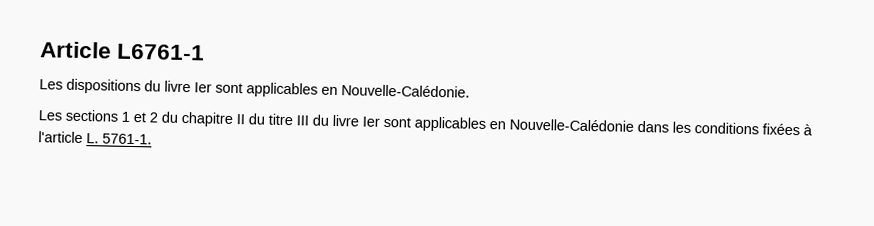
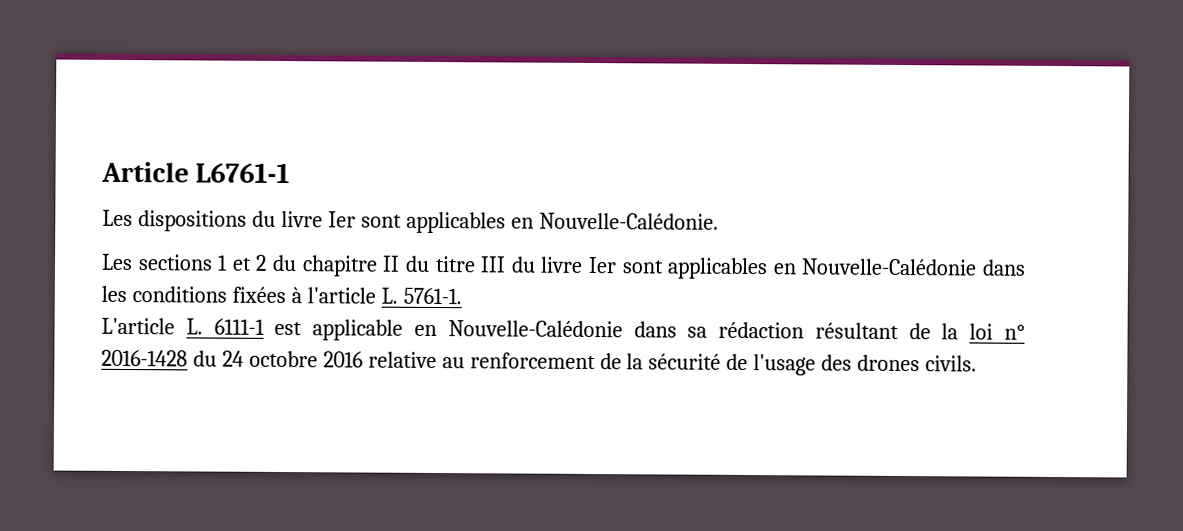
+ L'article L. 6111-1 est applicable en Nouvelle-Calédonie dans sa rédaction résultant de la loi n° 2016-1428 du 24 octobre 2016 relative au renforcement de la sécurité de l'usage des drones civils.

